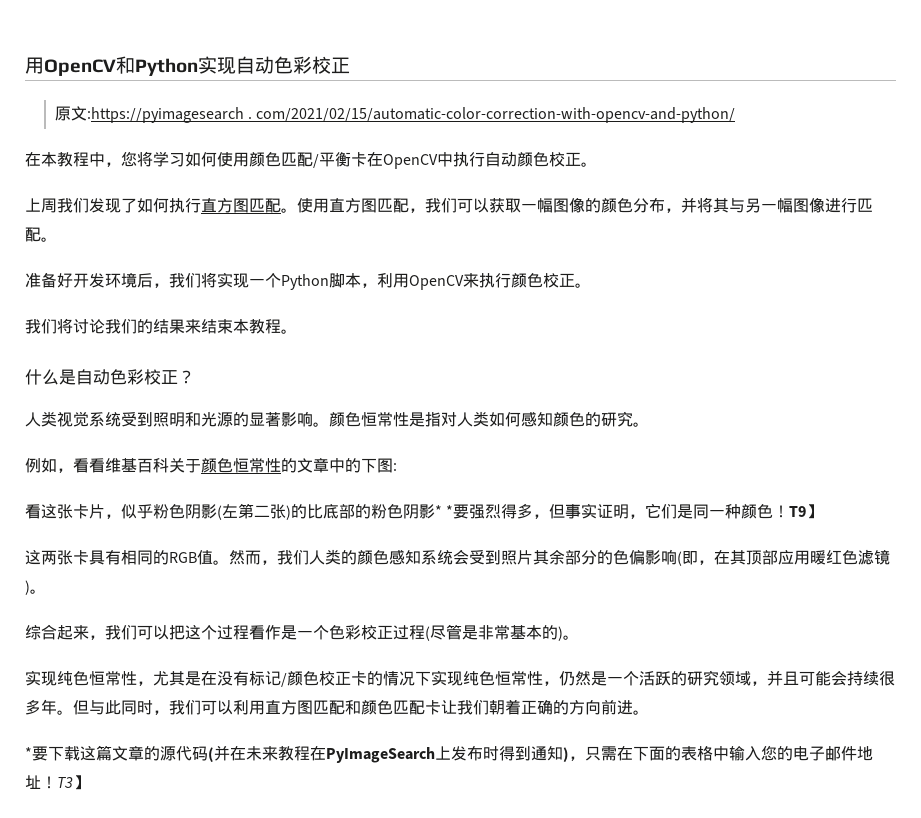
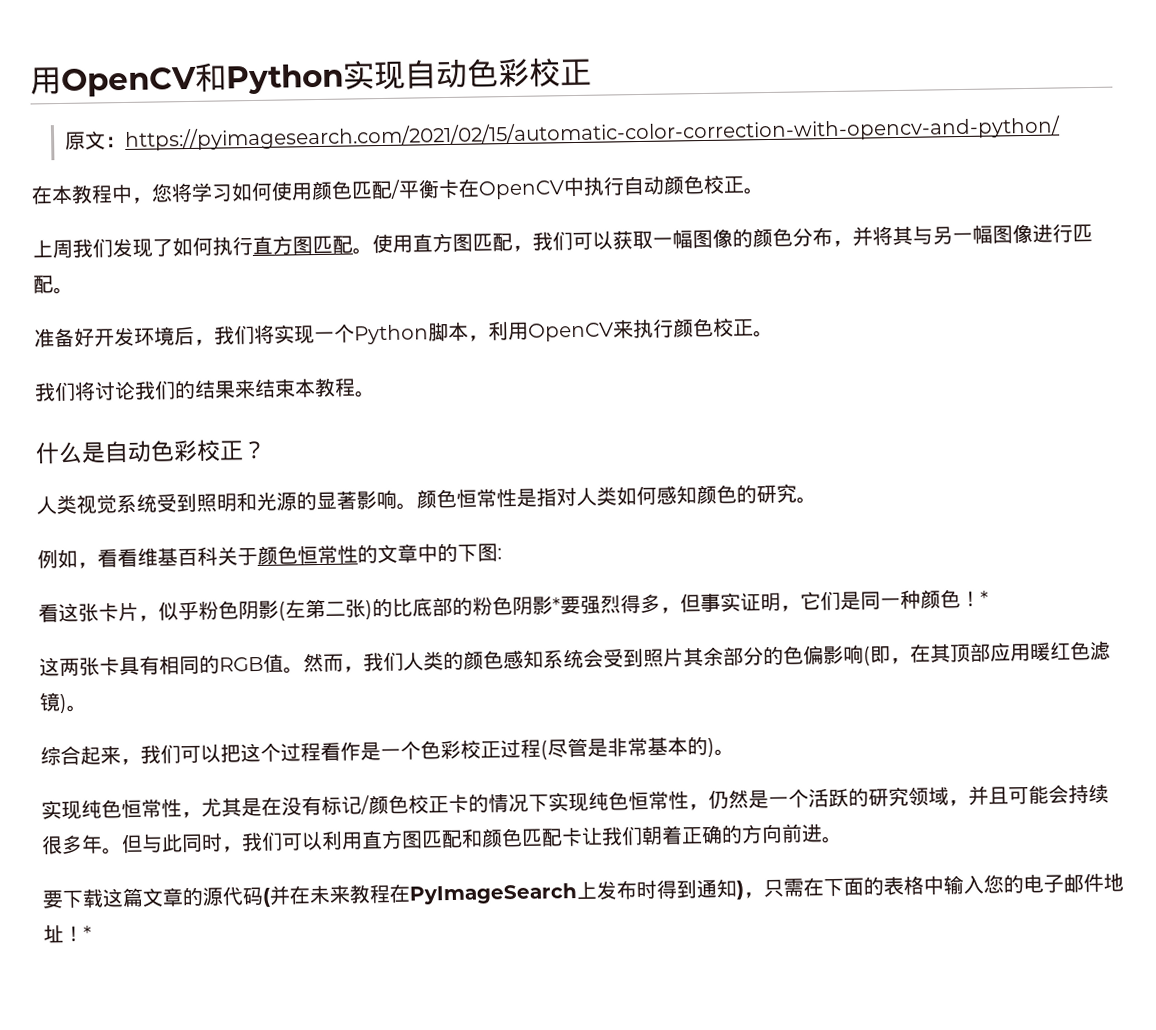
- 原文:https://pyimagesearch . com/2021/02/15/automatic-color-correction-with-opencv-and-python/
+ 原文：https://pyimagesearch.com/2021/02/15/automatic-color-correction-with-opencv-and-python/
- 看这张卡片，似乎粉色阴影(左第二张)的比底部的粉色阴影* *要强烈得多，但事实证明，它们是同一种颜色！T9】
+ 看这张卡片，似乎粉色阴影(左第二张)的比底部的粉色阴影*要强烈得多，但事实证明，它们是同一种颜色！*
- *要下载这篇文章的源代码(并在未来教程在PyImageSearch上发布时得到通知)，只需在下面的表格中输入您的电子邮件地址！T3】
+ 要下载这篇文章的源代码(并在未来教程在PyImageSearch上发布时得到通知)，只需在下面的表格中输入您的电子邮件地址！*

